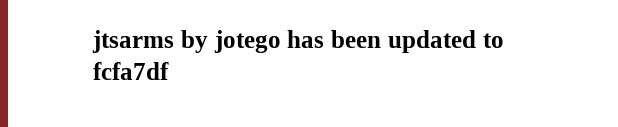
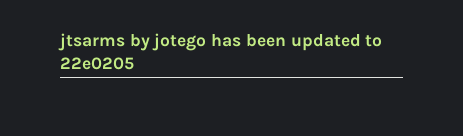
- jtsarms by jotego has been updated to fcfa7df
+ jtsarms by jotego has been updated to 22e0205

